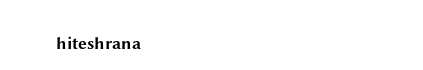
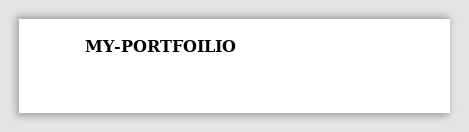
- hiteshrana
+ MY-PORTFOILIO

